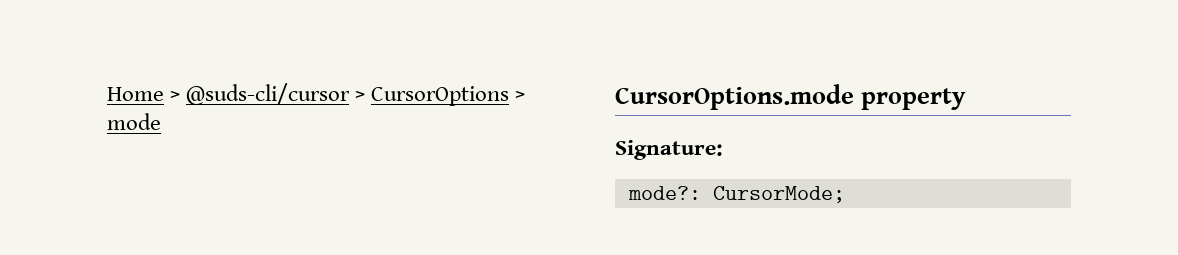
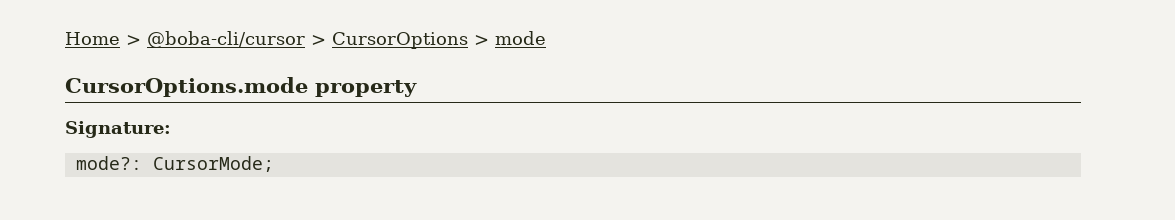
- Home > @suds-cli/cursor > CursorOptions > mode
+ Home > @boba-cli/cursor > CursorOptions > mode

